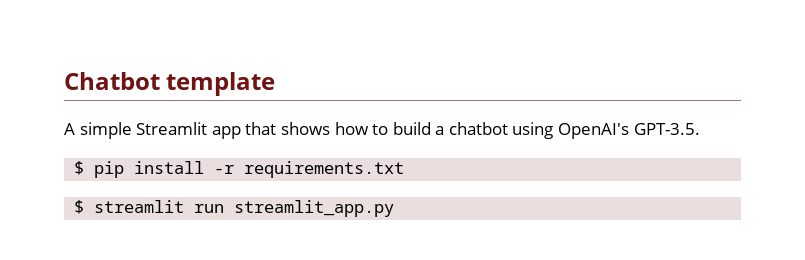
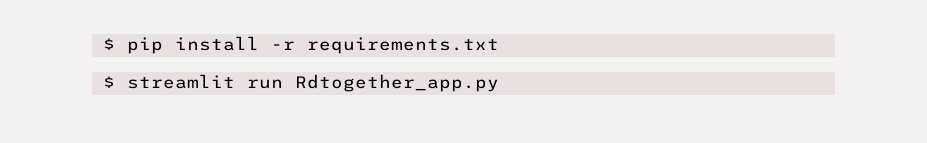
- Chatbot template
- A simple Streamlit app that shows how to build a chatbot using OpenAI's GPT-3.5.
- $ streamlit run streamlit_app.py
+ $ streamlit run Rdtogether_app.py

